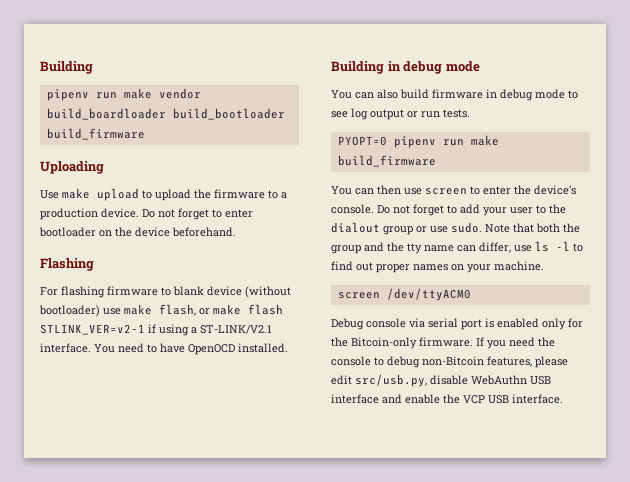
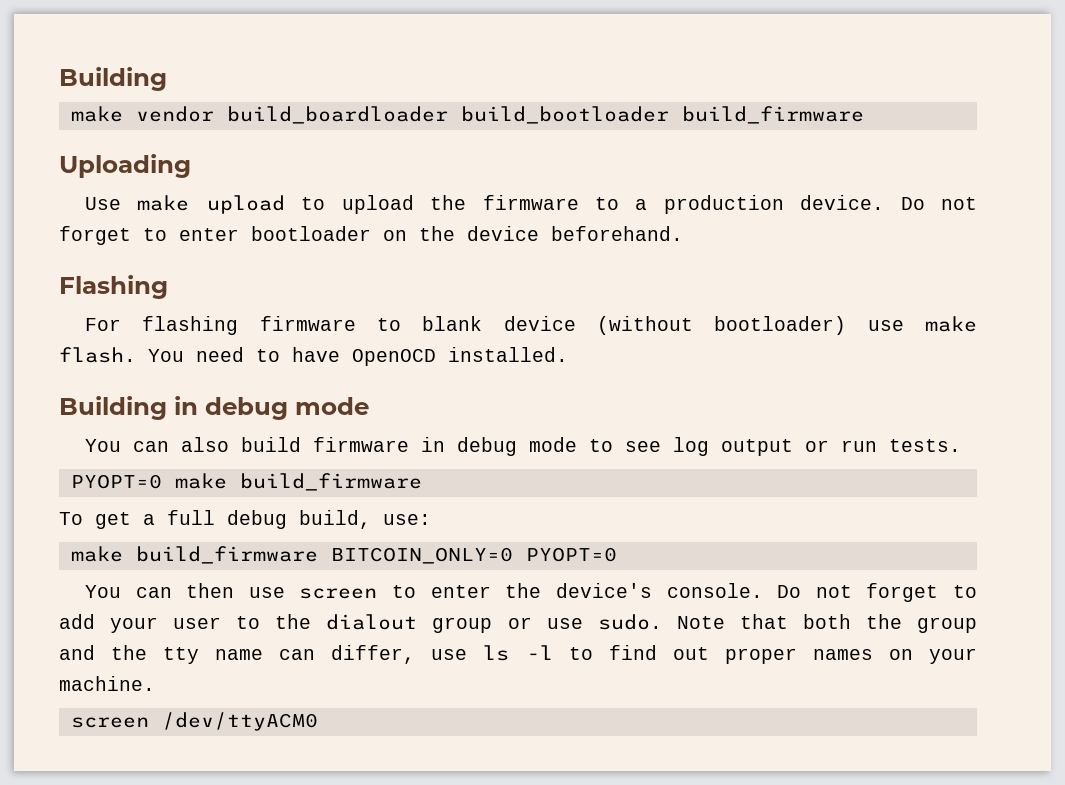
- pipenv run make vendor build_boardloader build_bootloader build_firmware
+ make vendor build_boardloader build_bootloader build_firmware
- For flashing firmware to blank device (without bootloader) use make flash, or make flash STLINK_VER=v2-1 if using a ST-LINK/V2.1 interface.
+ For flashing firmware to blank device (without bootloader) use make flash.
- PYOPT=0 pipenv run make build_firmware
+ PYOPT=0 make build_firmware
+ To get a full debug build, use:
+ make build_firmware BITCOIN_ONLY=0 PYOPT=0
- Debug console via serial port is enabled only for the Bitcoin-only firmware. If you need the console to debug non-Bitcoin features, please edit src/usb.py, disable WebAuthn USB interface and enable the VCP USB interface.

